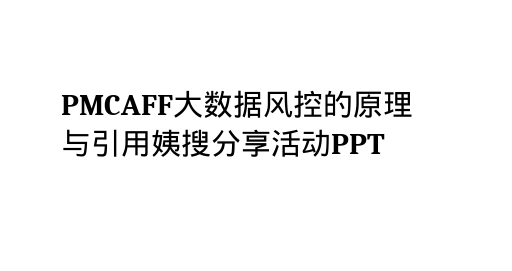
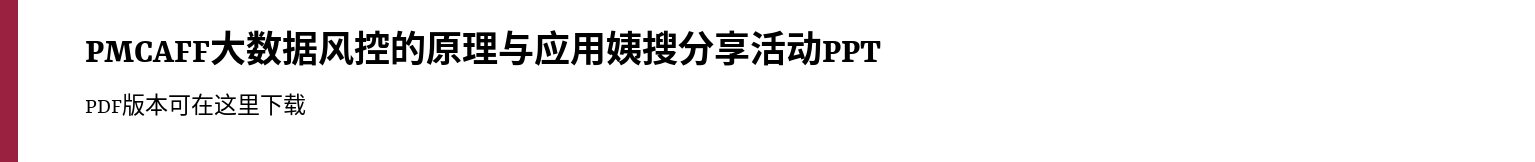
- PMCAFF大数据风控的原理与引用姨搜分享活动PPT
+ PMCAFF大数据风控的原理与应用姨搜分享活动PPT
+ PDF版本可在这里下载

